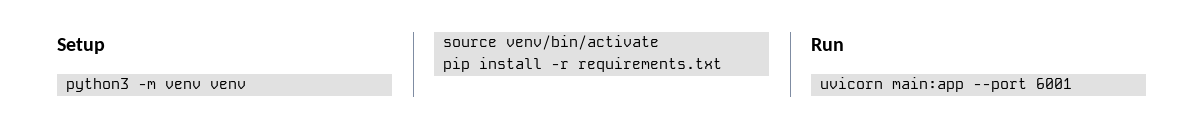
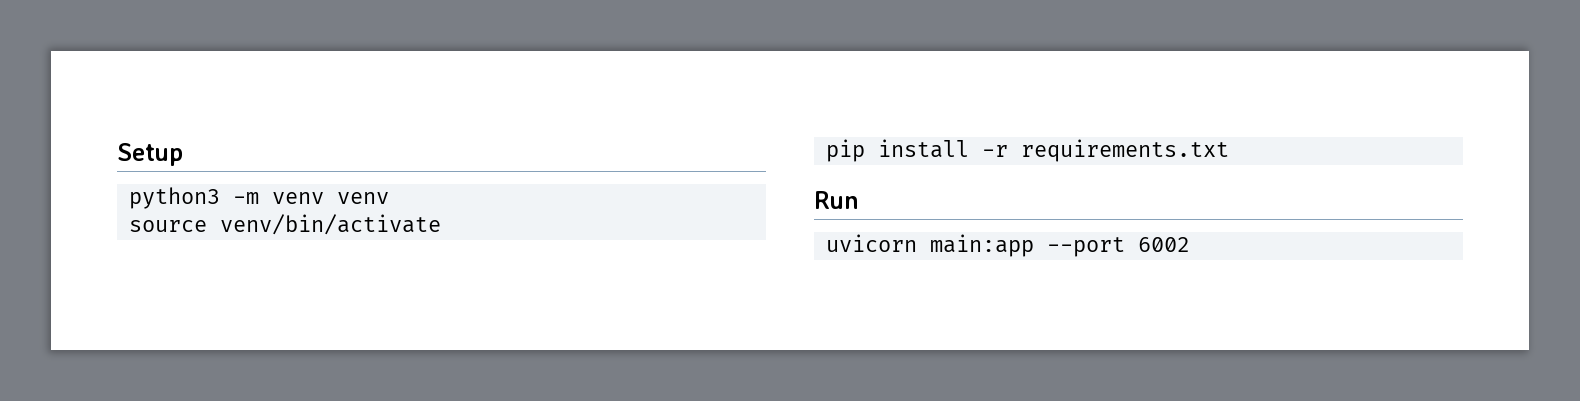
- uvicorn main:app --port 6001
+ uvicorn main:app --port 6002

